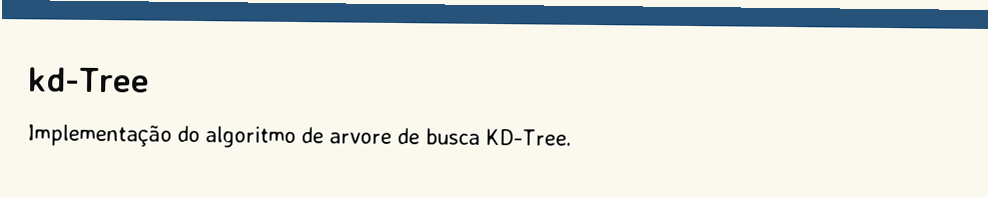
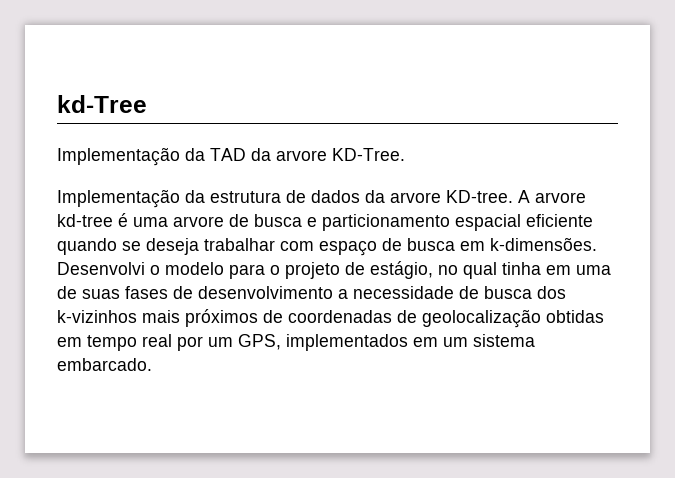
- Implementação do algoritmo de arvore de busca KD-Tree.
+ Implementação da TAD da arvore KD-Tree.
+ Implementação da estrutura de dados da arvore KD-tree. A arvore kd-tree é uma arvore de busca e particionamento espacial eficiente quando se deseja trabalhar com espaço de busca em k-dimensões. Desenvolvi o modelo para o projeto de estágio, no qual tinha em uma de suas fases de desenvolvimento a necessidade de busca dos k-vizinhos mais próximos de coordenadas de geolocalização obtidas em tempo real por um GPS, implementados em um sistema embarcado.

